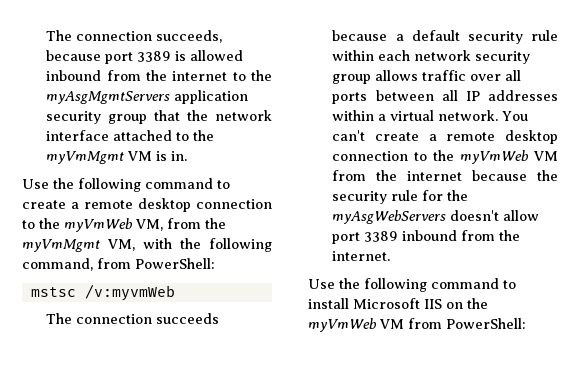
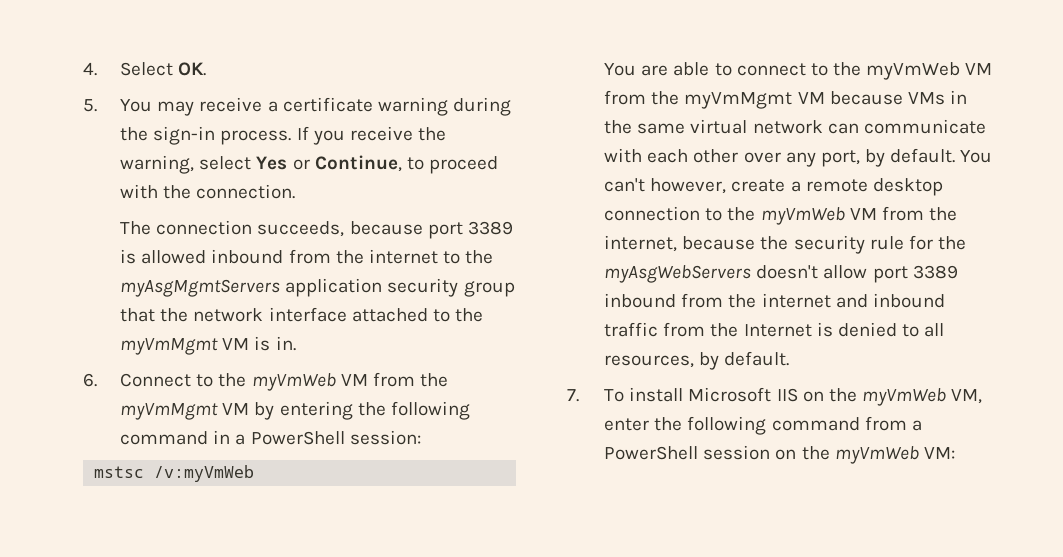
+ 4. Select OK.
+ 5. You may receive a certificate warning during the sign-in process. If you receive the warning, select Yes or Continue, to proceed with the connection.
- Use the following command to create a remote desktop connection to the myVmWeb VM, from the myVmMgmt VM, with the following command, from PowerShell:
- mstsc /v:myvmWeb
- The connection succeeds because a default security rule within each network security group allows traffic over all ports between all IP addresses within a virtual network.
+ 6. Connect to the myVmWeb VM from the myVmMgmt VM by entering the following command in a PowerShell session:
+ mstsc /v:myVmWeb
+ You are able to connect to the myVmWeb VM from the myVmMgmt VM because VMs in the same virtual network can communicate with each other over any port, by default.
- You can't create a remote desktop connection to the myVmWeb VM from the internet because the security rule for the myAsgWebServers doesn't allow port 3389 inbound from the internet.
- Use the following command to install Microsoft IIS on the myVmWeb VM from PowerShell:
+ You can't however, create a remote desktop connection to the myVmWeb VM from the internet, because the security rule for the myAsgWebServers doesn't allow port 3389 inbound from the internet and inbound traffic from the Internet is denied to all resources, by default.
+ 7. To install Microsoft IIS on the myVmWeb VM, enter the following command from a PowerShell session on the myVmWeb VM:

